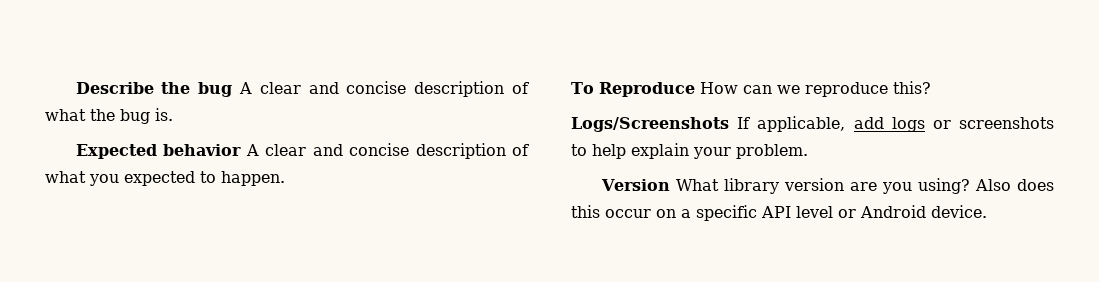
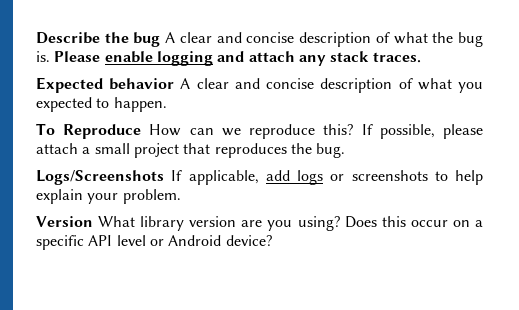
+ Please enable logging and attach any stack traces.
+ If possible, please attach a small project that reproduces the bug.
- Also does this occur on a specific API level or Android device.
+ Does this occur on a specific API level or Android device?

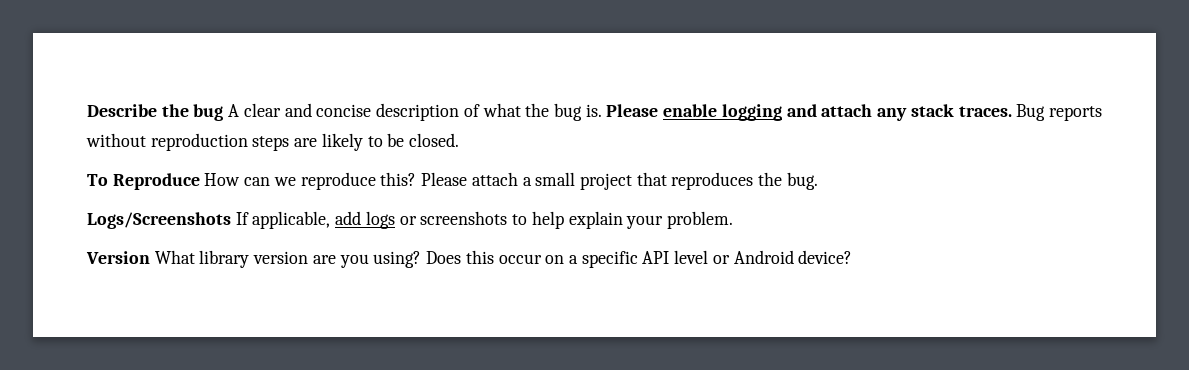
- Please enable logging and attach any stack traces.
- Expected behavior A clear and concise description of what you expected to happen.
+ Please enable logging and attach any stack traces. Bug reports without reproduction steps are likely to be closed.
- If possible, please attach a small project that reproduces the bug.
+ Please attach a small project that reproduces the bug.

